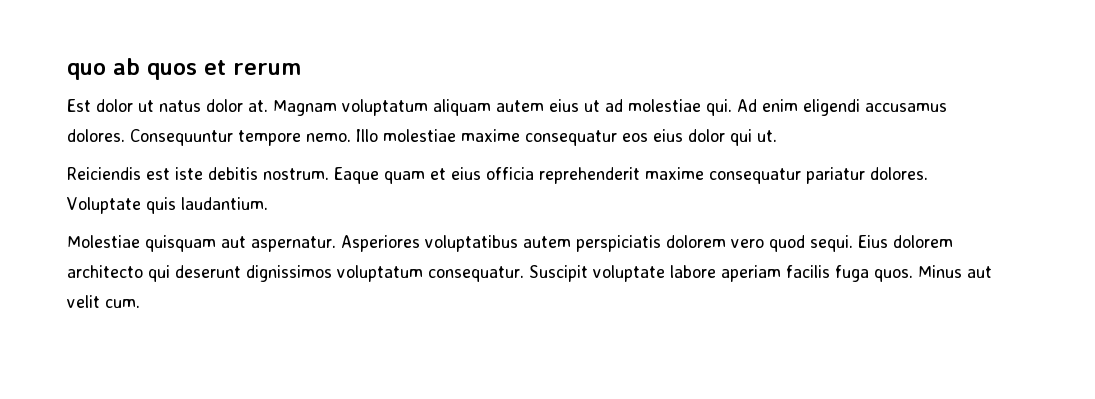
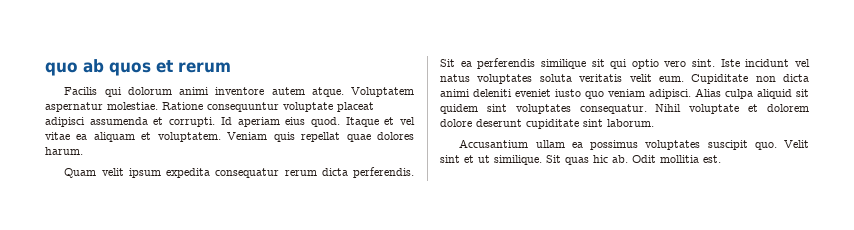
- Est dolor ut natus dolor at. Magnam voluptatum aliquam autem eius ut ad molestiae qui. Ad enim eligendi accusamus dolores. Consequuntur tempore nemo. Illo molestiae maxime consequatur eos eius dolor qui ut.
- Reiciendis est iste debitis nostrum. Eaque quam et eius officia reprehenderit maxime consequatur pariatur dolores. Voluptate quis laudantium.
- Molestiae quisquam aut aspernatur. Asperiores voluptatibus autem perspiciatis dolorem vero quod sequi. Eius dolorem architecto qui deserunt dignissimos voluptatum consequatur. Suscipit voluptate labore aperiam facilis fuga quos. Minus aut velit cum.
+ Facilis qui dolorum animi inventore autem atque. Voluptatem aspernatur molestiae. Ratione consequuntur voluptate placeat adipisci assumenda et corrupti. Id aperiam eius quod. Itaque et vel vitae ea aliquam et voluptatem. Veniam quis repellat quae dolores harum.
+ Quam velit ipsum expedita consequatur rerum dicta perferendis. Sit ea perferendis similique sit qui optio vero sint. Iste incidunt vel natus voluptates soluta veritatis velit eum. Cupiditate non dicta animi deleniti eveniet iusto quo veniam adipisci. Alias culpa aliquid sit quidem sint voluptates consequatur. Nihil voluptate et dolorem dolore deserunt cupiditate sint laborum.
+ Accusantium ullam ea possimus voluptates suscipit quo. Velit sint et ut similique. Sit quas hic ab. Odit mollitia est.

